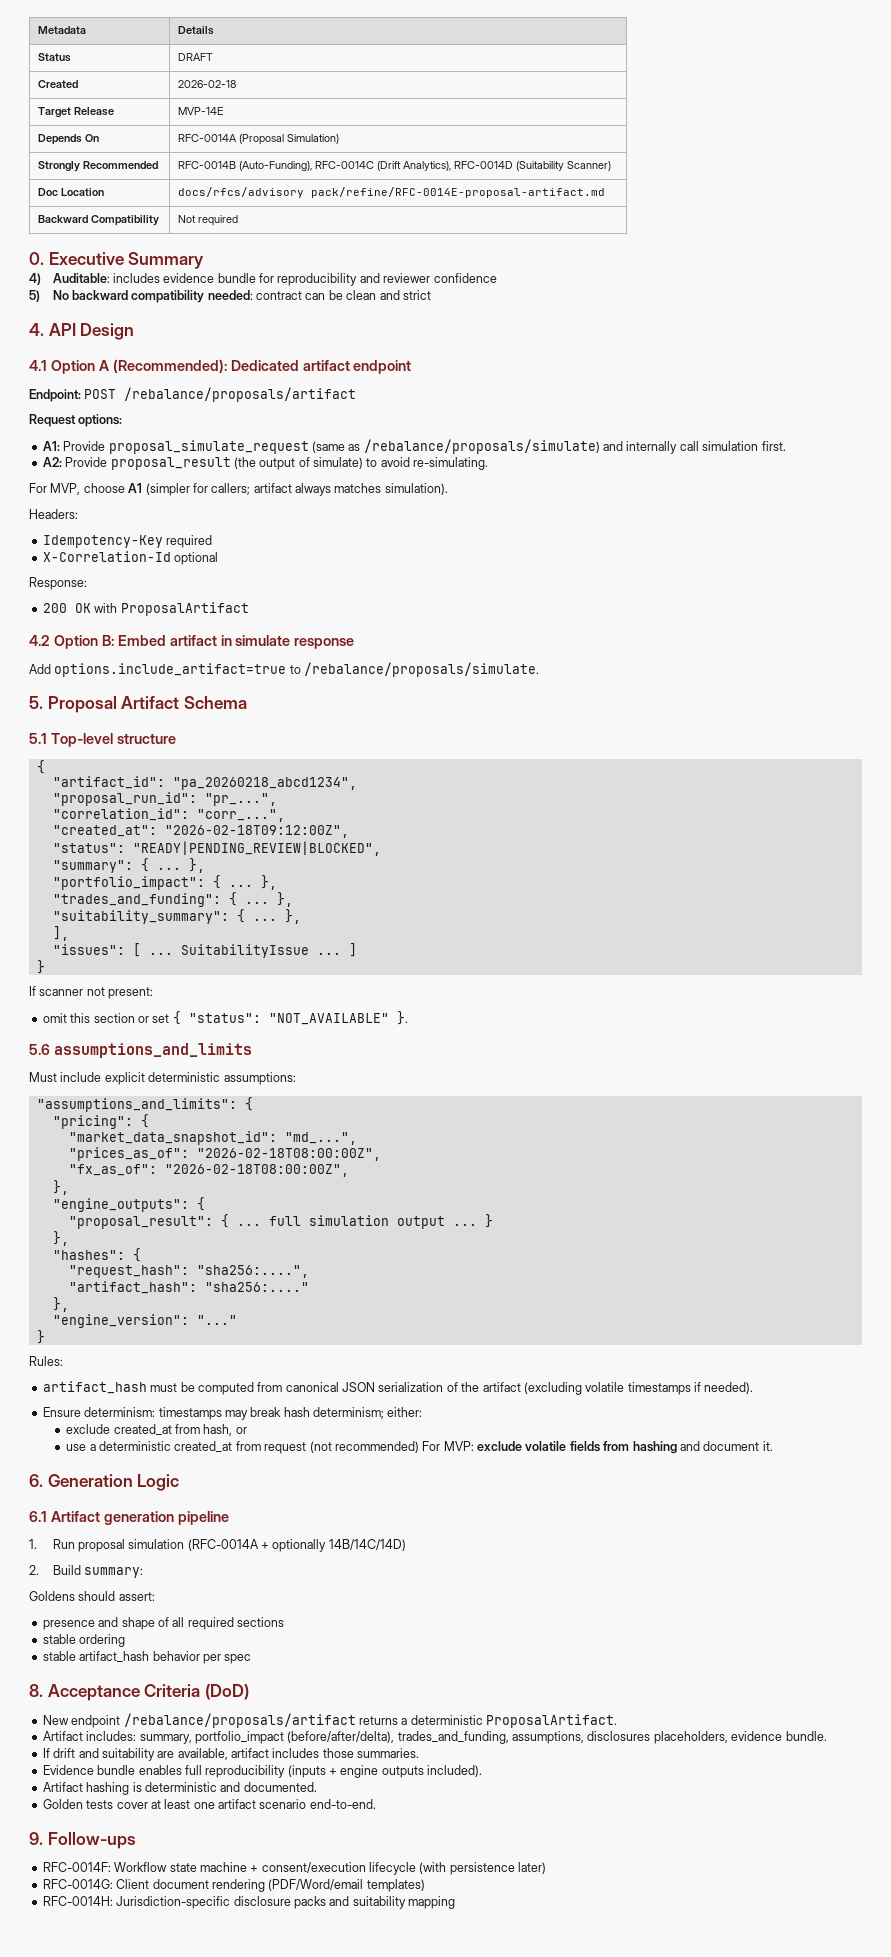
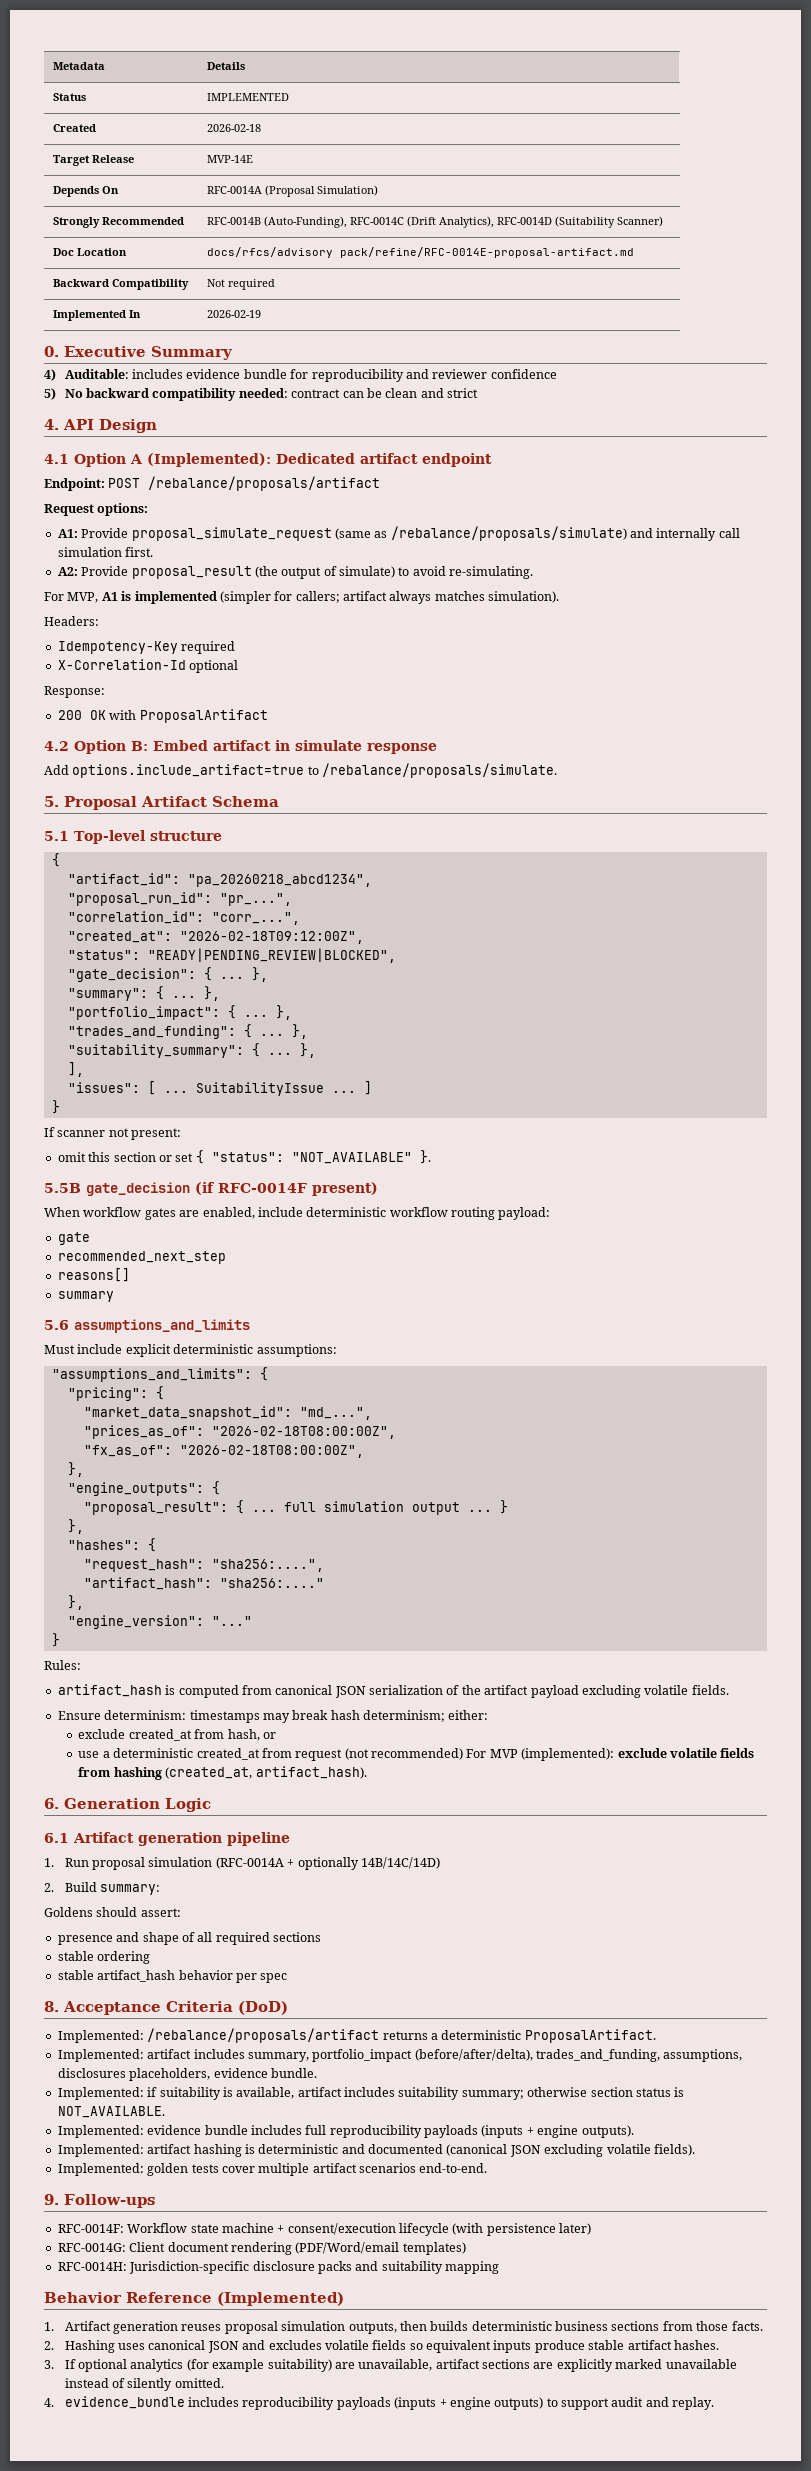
- Status | DRAFT
+ Status | IMPLEMENTED
+ Implemented In | 2026-02-19
- 4.1 Option A (Recommended): Dedicated artifact endpoint
+ 4.1 Option A (Implemented): Dedicated artifact endpoint
- For MVP, choose A1 (simpler for callers; artifact always matches simulation).
+ For MVP, A1 is implemented (simpler for callers; artifact always matches simulation).
+ "gate_decision": { ... },
+ 5.5B gate_decision (if RFC-0014F present)
+ When workflow gates are enabled, include deterministic workflow routing payload:
+ gate
+ recommended_next_step
+ reasons[]
+ summary
- artifact_hash must be computed from canonical JSON serialization of the artifact (excluding volatile timestamps if needed).
+ artifact_hash is computed from canonical JSON serialization of the artifact payload excluding volatile fields.
- use a deterministic created_at from request (not recommended) For MVP: exclude volatile fields from hashing and document it.
+ use a deterministic created_at from request (not recommended) For MVP (implemented): exclude volatile fields from hashing (created_at, artifact_hash).
- New endpoint /rebalance/proposals/artifact returns a deterministic ProposalArtifact.
+ Implemented: /rebalance/proposals/artifact returns a deterministic ProposalArtifact.
- Artifact includes: summary, portfolio_impact (before/after/delta), trades_and_funding, assumptions, disclosures placeholders, evidence bundle.
+ Implemented: artifact includes summary, portfolio_impact (before/after/delta), trades_and_funding, assumptions, disclosures placeholders, evidence bundle.
- If drift and suitability are available, artifact includes those summaries.
- Evidence bundle enables full reproducibility (inputs + engine outputs included).
- Artifact hashing is deterministic and documented.
- Golden tests cover at least one artifact scenario end-to-end.
+ Implemented: if suitability is available, artifact includes suitability summary; otherwise section status is NOT_AVAILABLE.
+ Implemented: evidence bundle includes full reproducibility payloads (inputs + engine outputs).
+ Implemented: artifact hashing is deterministic and documented (canonical JSON excluding volatile fields).
+ Implemented: golden tests cover multiple artifact scenarios end-to-end.
+ Behavior Reference (Implemented)
+ 1. Artifact generation reuses proposal simulation outputs, then builds deterministic business sections from those facts.
+ 2. Hashing uses canonical JSON and excludes volatile fields so equivalent inputs produce stable artifact hashes.
+ 3. If optional analytics (for example suitability) are unavailable, artifact sections are explicitly marked unavailable instead of silently omitted.
+ 4. evidence_bundle includes reproducibility payloads (inputs + engine outputs) to support audit and replay.

